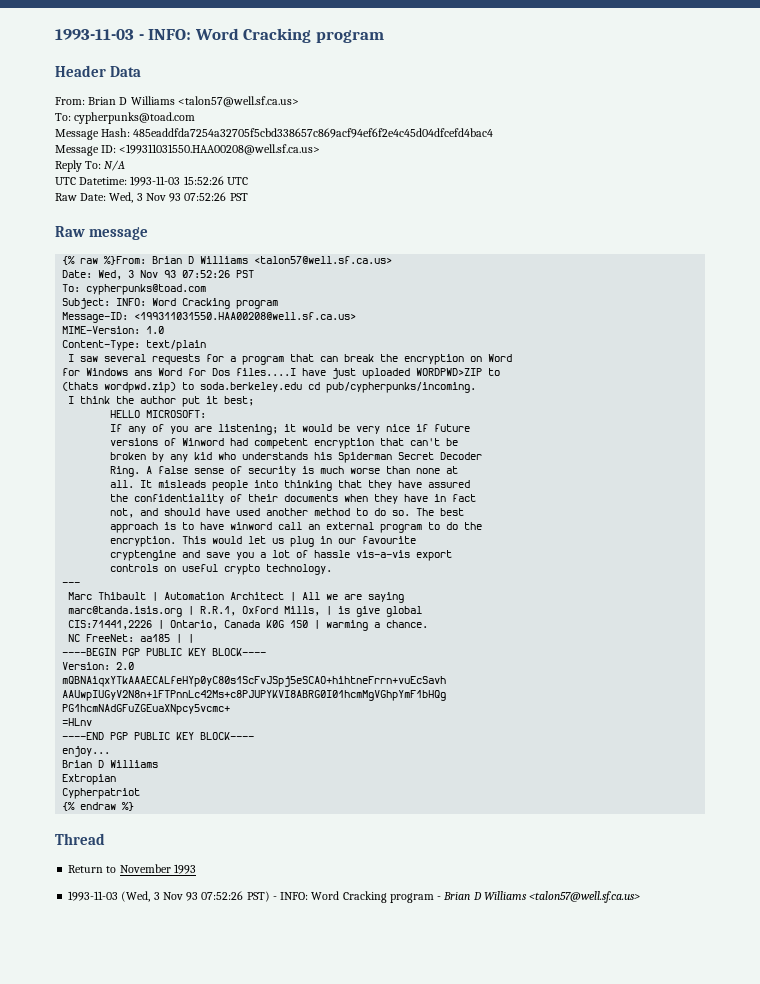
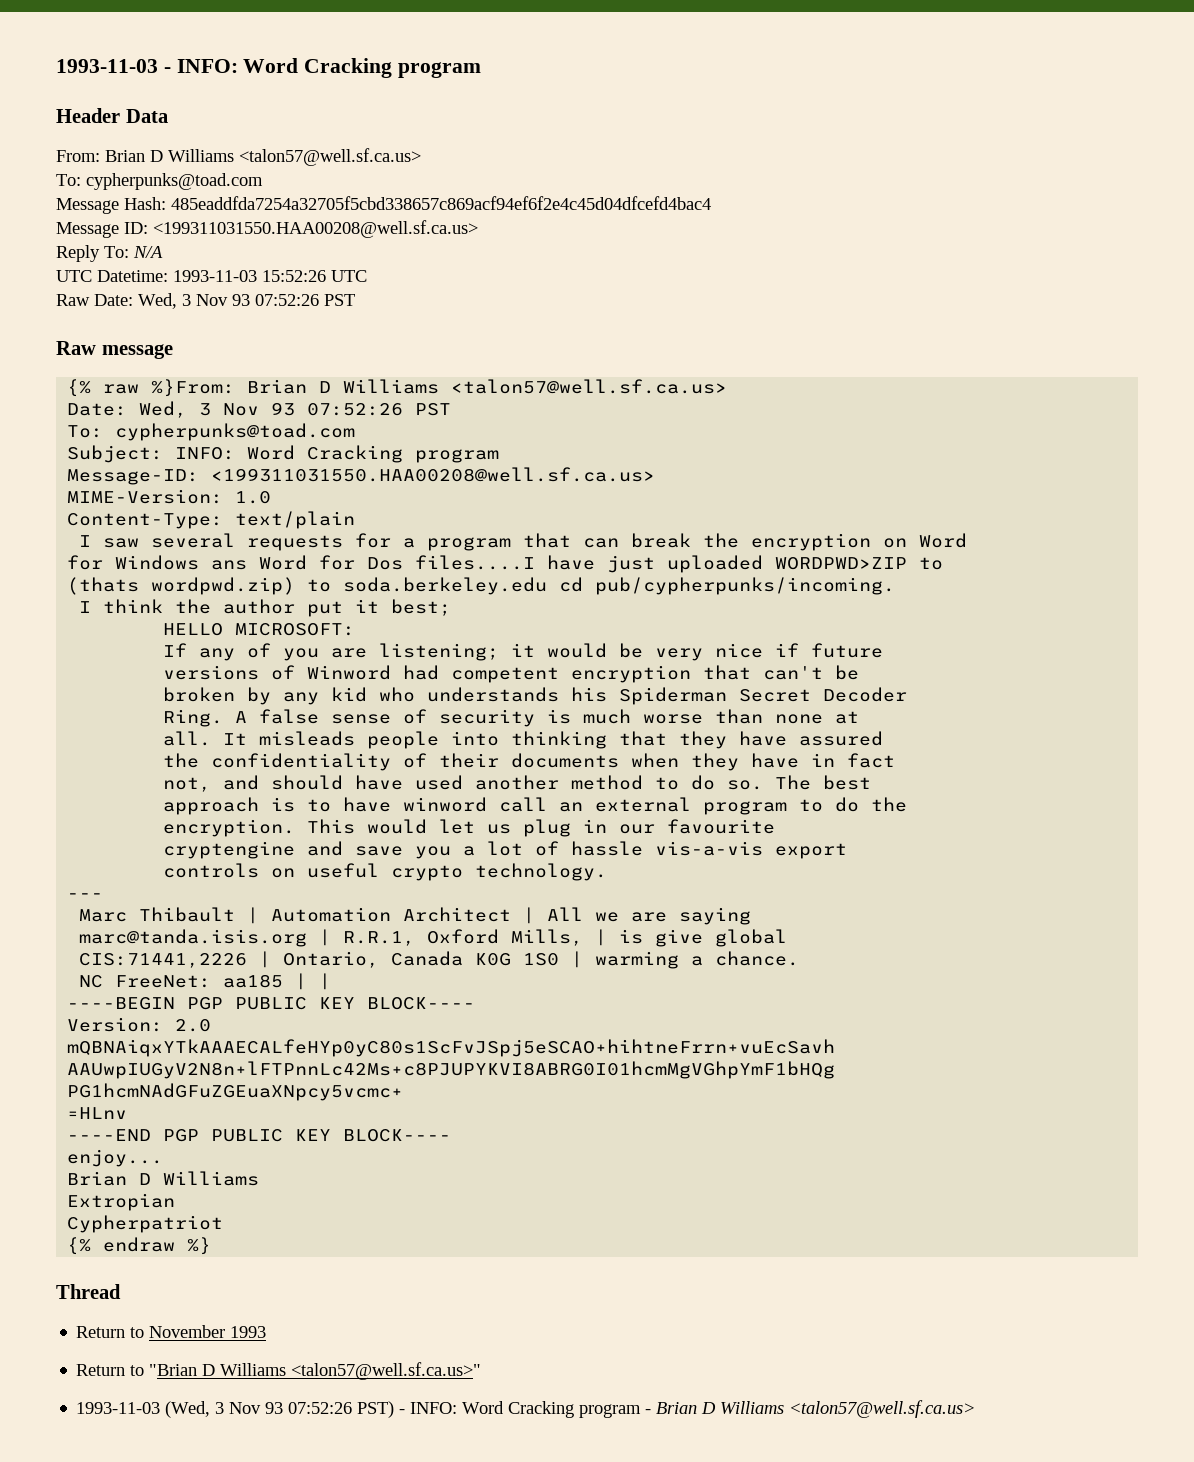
+ Return to "Brian D Williams <talon57@well.sf.ca.us>"

